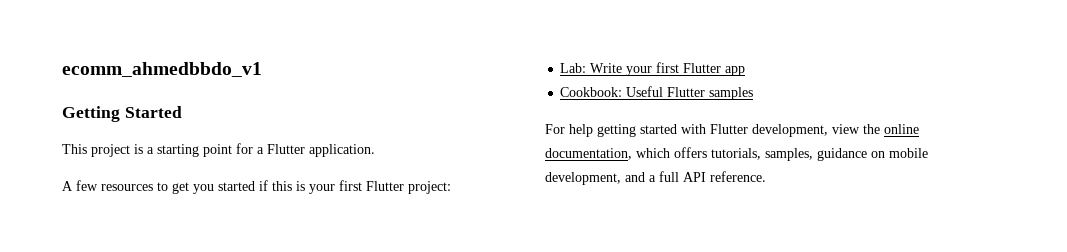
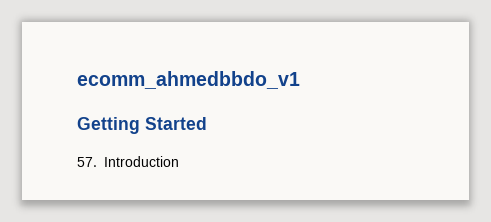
- This project is a starting point for a Flutter application.
- A few resources to get you started if this is your first Flutter project:
- Lab: Write your first Flutter app
- Cookbook: Useful Flutter samples
- For help getting started with Flutter development, view the online documentation, which offers tutorials, samples, guidance on mobile development, and a full API reference.
+ 57. Introduction

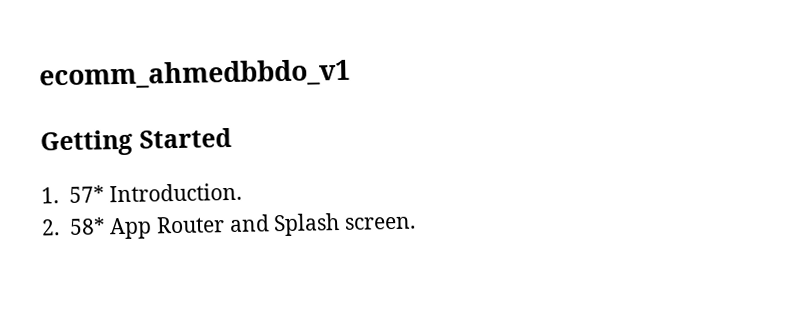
- 57. Introduction
+ 1. 57* Introduction.
+ 2. 58* App Router and Splash screen.

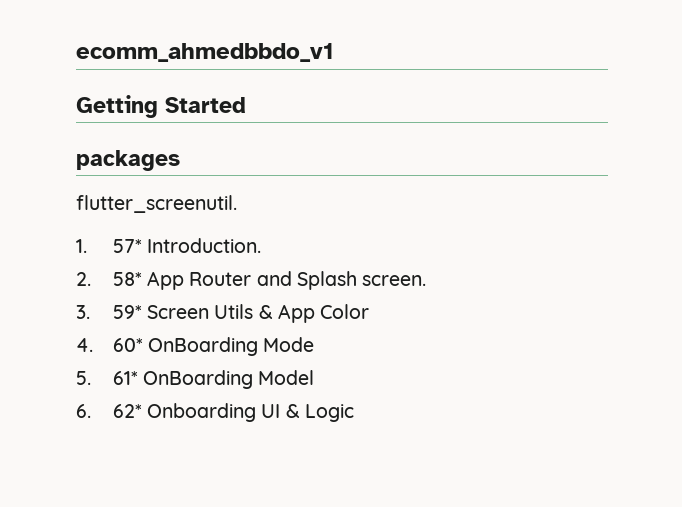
+ packages
+ flutter_screenutil.
+ 3. 59* Screen Utils & App Color
+ 4. 60* OnBoarding Mode
+ 5. 61* OnBoarding Model
+ 6. 62* Onboarding UI & Logic

